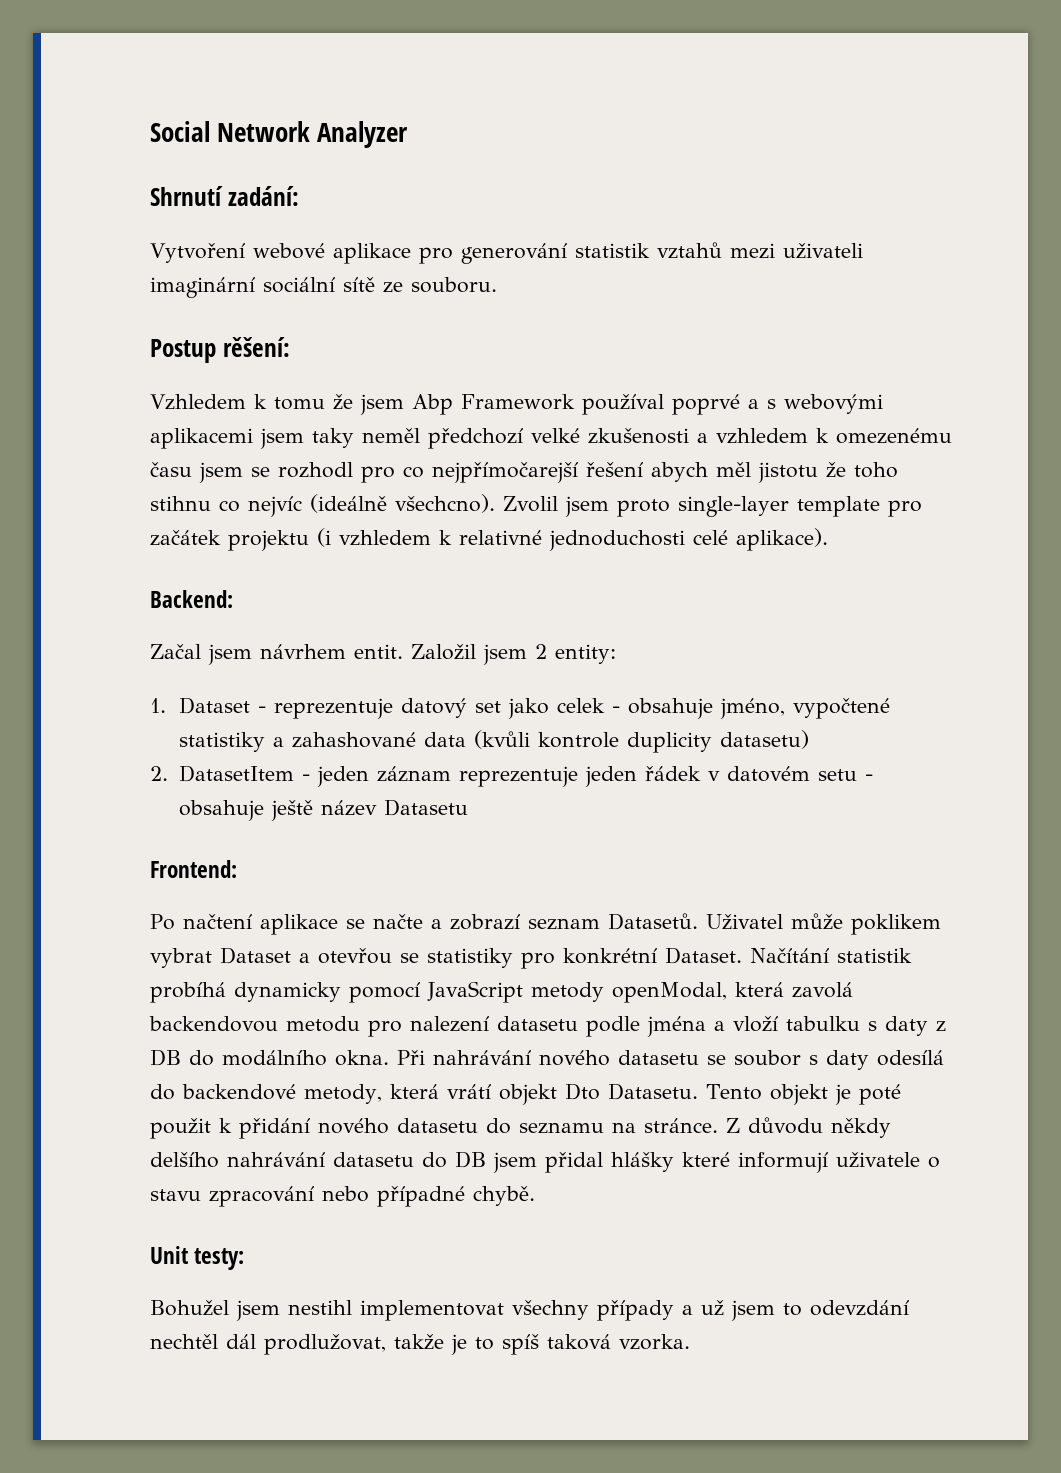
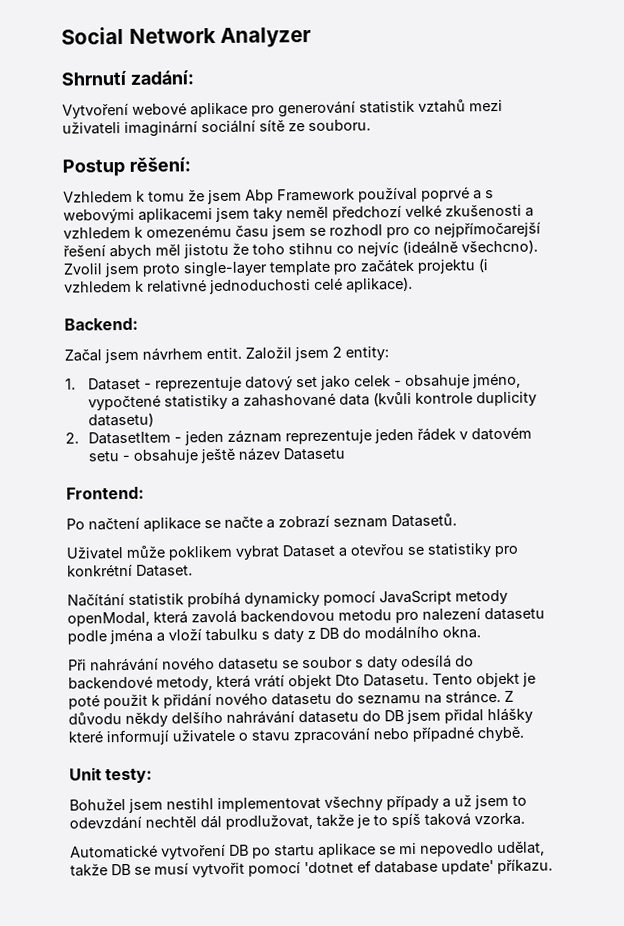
- Po načtení aplikace se načte a zobrazí seznam Datasetů. Uživatel může poklikem vybrat Dataset a otevřou se statistiky pro konkrétní Dataset. Načítání statistik probíhá dynamicky pomocí JavaScript metody openModal, která zavolá backendovou metodu pro nalezení datasetu podle jména a vloží tabulku s daty z DB do modálního okna. Při nahrávání nového datasetu se soubor s daty odesílá do backendové metody, která vrátí objekt Dto Datasetu.
+ Po načtení aplikace se načte a zobrazí seznam Datasetů.
+ Uživatel může poklikem vybrat Dataset a otevřou se statistiky pro konkrétní Dataset.
+ Načítání statistik probíhá dynamicky pomocí JavaScript metody openModal, která zavolá backendovou metodu pro nalezení datasetu podle jména a vloží tabulku s daty z DB do modálního okna.
+ Při nahrávání nového datasetu se soubor s daty odesílá do backendové metody, která vrátí objekt Dto Datasetu.
+ Automatické vytvoření DB po startu aplikace se mi nepovedlo udělat, takže DB se musí vytvořit pomocí 'dotnet ef database update' příkazu.

